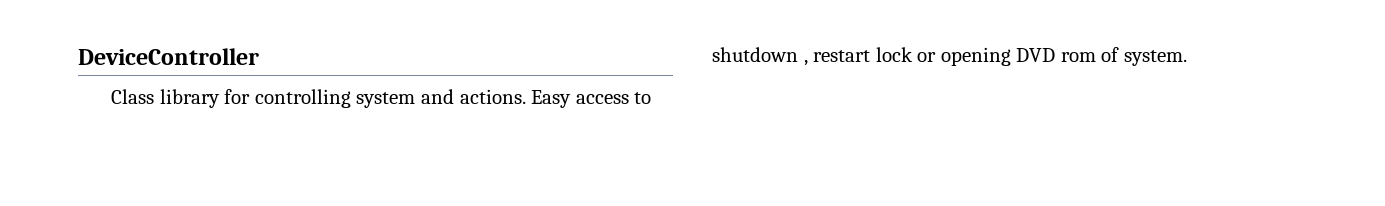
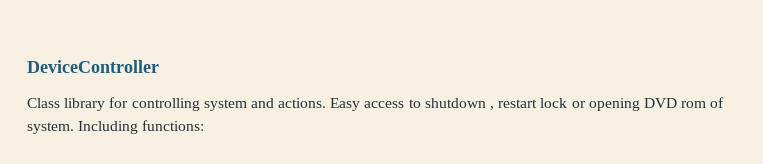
+ Including functions:

